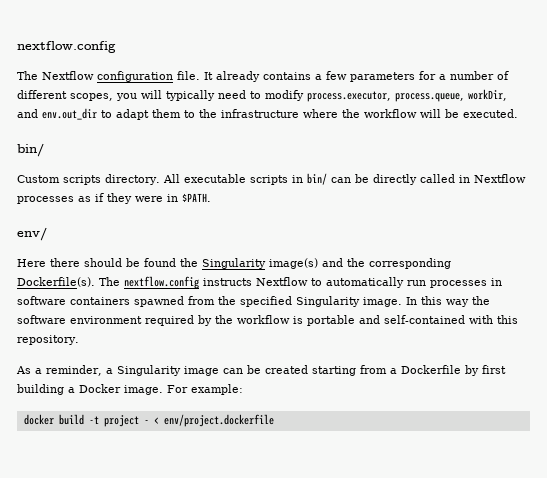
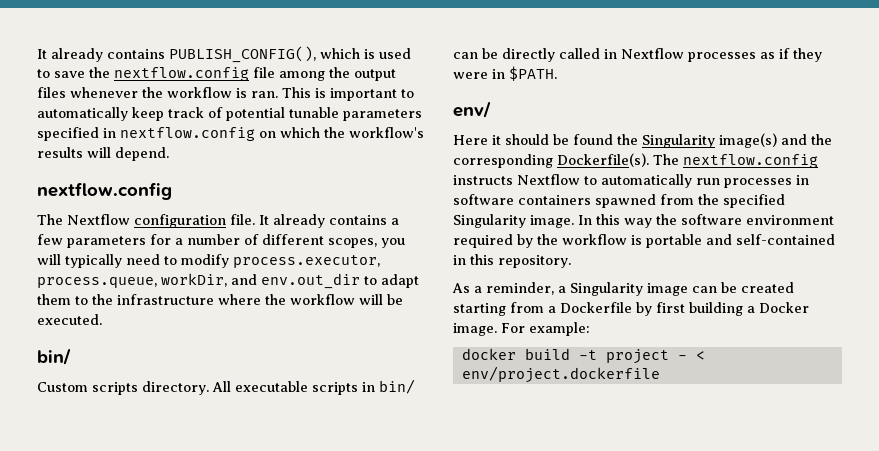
+ It already contains PUBLISH_CONFIG(), which is used to save the nextflow.config file among the output files whenever the workflow is ran. This is important to automatically keep track of potential tunable parameters specified in nextflow.config on which the workflow's results will depend.
- Here there should be found the Singularity image(s) and the corresponding Dockerfile(s).
+ Here it should be found the Singularity image(s) and the corresponding Dockerfile(s).
- In this way the software environment required by the workflow is portable and self-contained with this repository.
+ In this way the software environment required by the workflow is portable and self-contained in this repository.

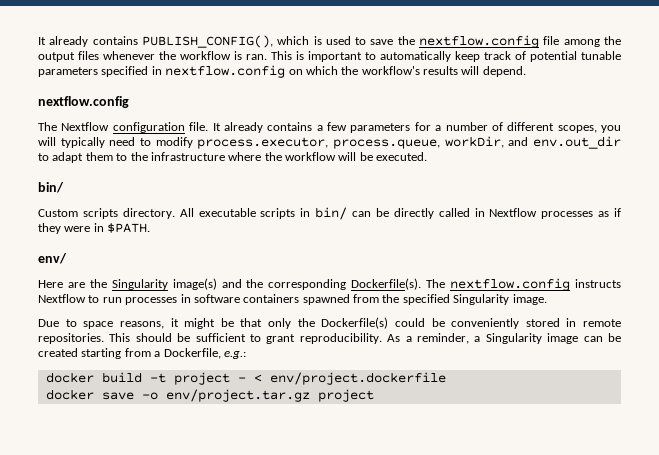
- Here it should be found the Singularity image(s) and the corresponding Dockerfile(s).
+ Here are the Singularity image(s) and the corresponding Dockerfile(s).
- The nextflow.config instructs Nextflow to automatically run processes in software containers spawned from the specified Singularity image. In this way the software environment required by the workflow is portable and self-contained in this repository.
- As a reminder, a Singularity image can be created starting from a Dockerfile by first building a Docker image. For example:
+ The nextflow.config instructs Nextflow to run processes in software containers spawned from the specified Singularity image.
+ Due to space reasons, it might be that only the Dockerfile(s) could be conveniently stored in remote repositories. This should be sufficient to grant reproducibility. As a reminder, a Singularity image can be created starting from a Dockerfile, e.g.:
+ docker save -o env/project.tar.gz project

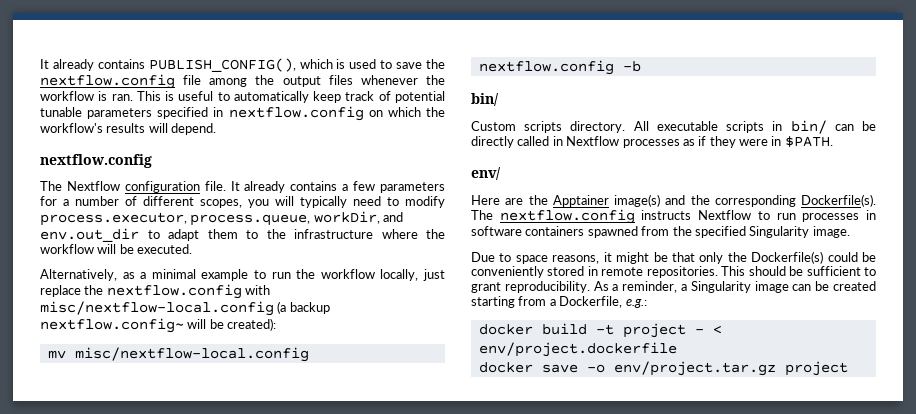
- This is important to automatically keep track of potential tunable parameters specified in nextflow.config on which the workflow's results will depend.
+ This is useful to automatically keep track of potential tunable parameters specified in nextflow.config on which the workflow's results will depend.
+ Alternatively, as a minimal example to run the workflow locally, just replace the nextflow.config with misc/nextflow-local.config (a backup nextflow.config~ will be created):
+ mv misc/nextflow-local.config nextflow.config -b
- Here are the Singularity image(s) and the corresponding Dockerfile(s).
+ Here are the Apptainer image(s) and the corresponding Dockerfile(s).

